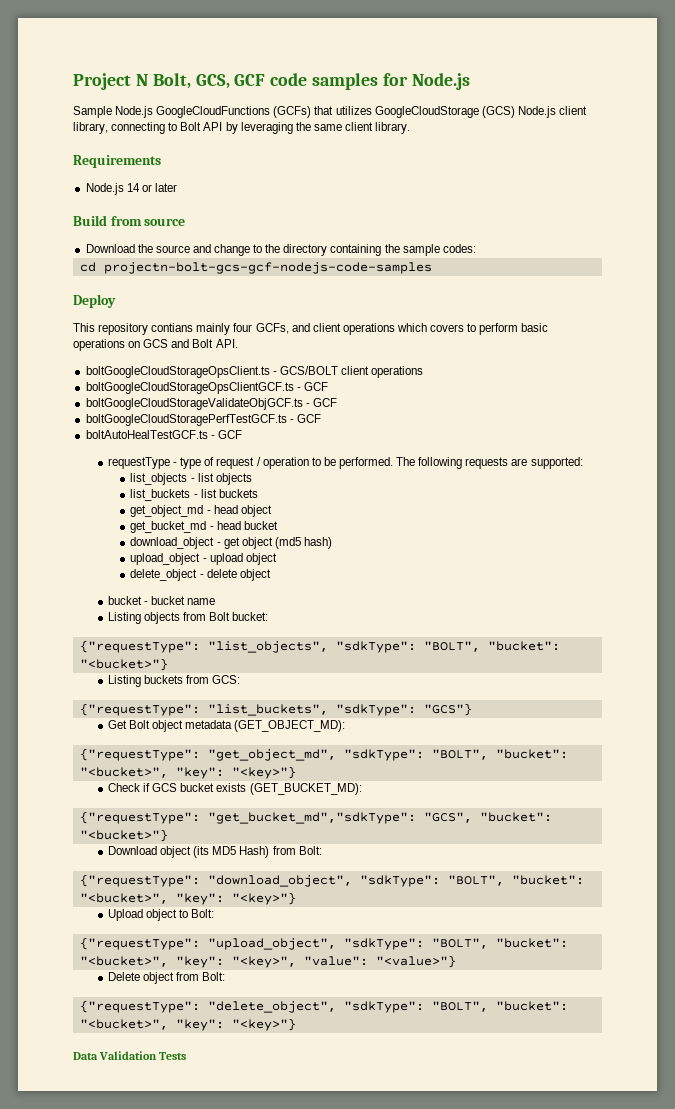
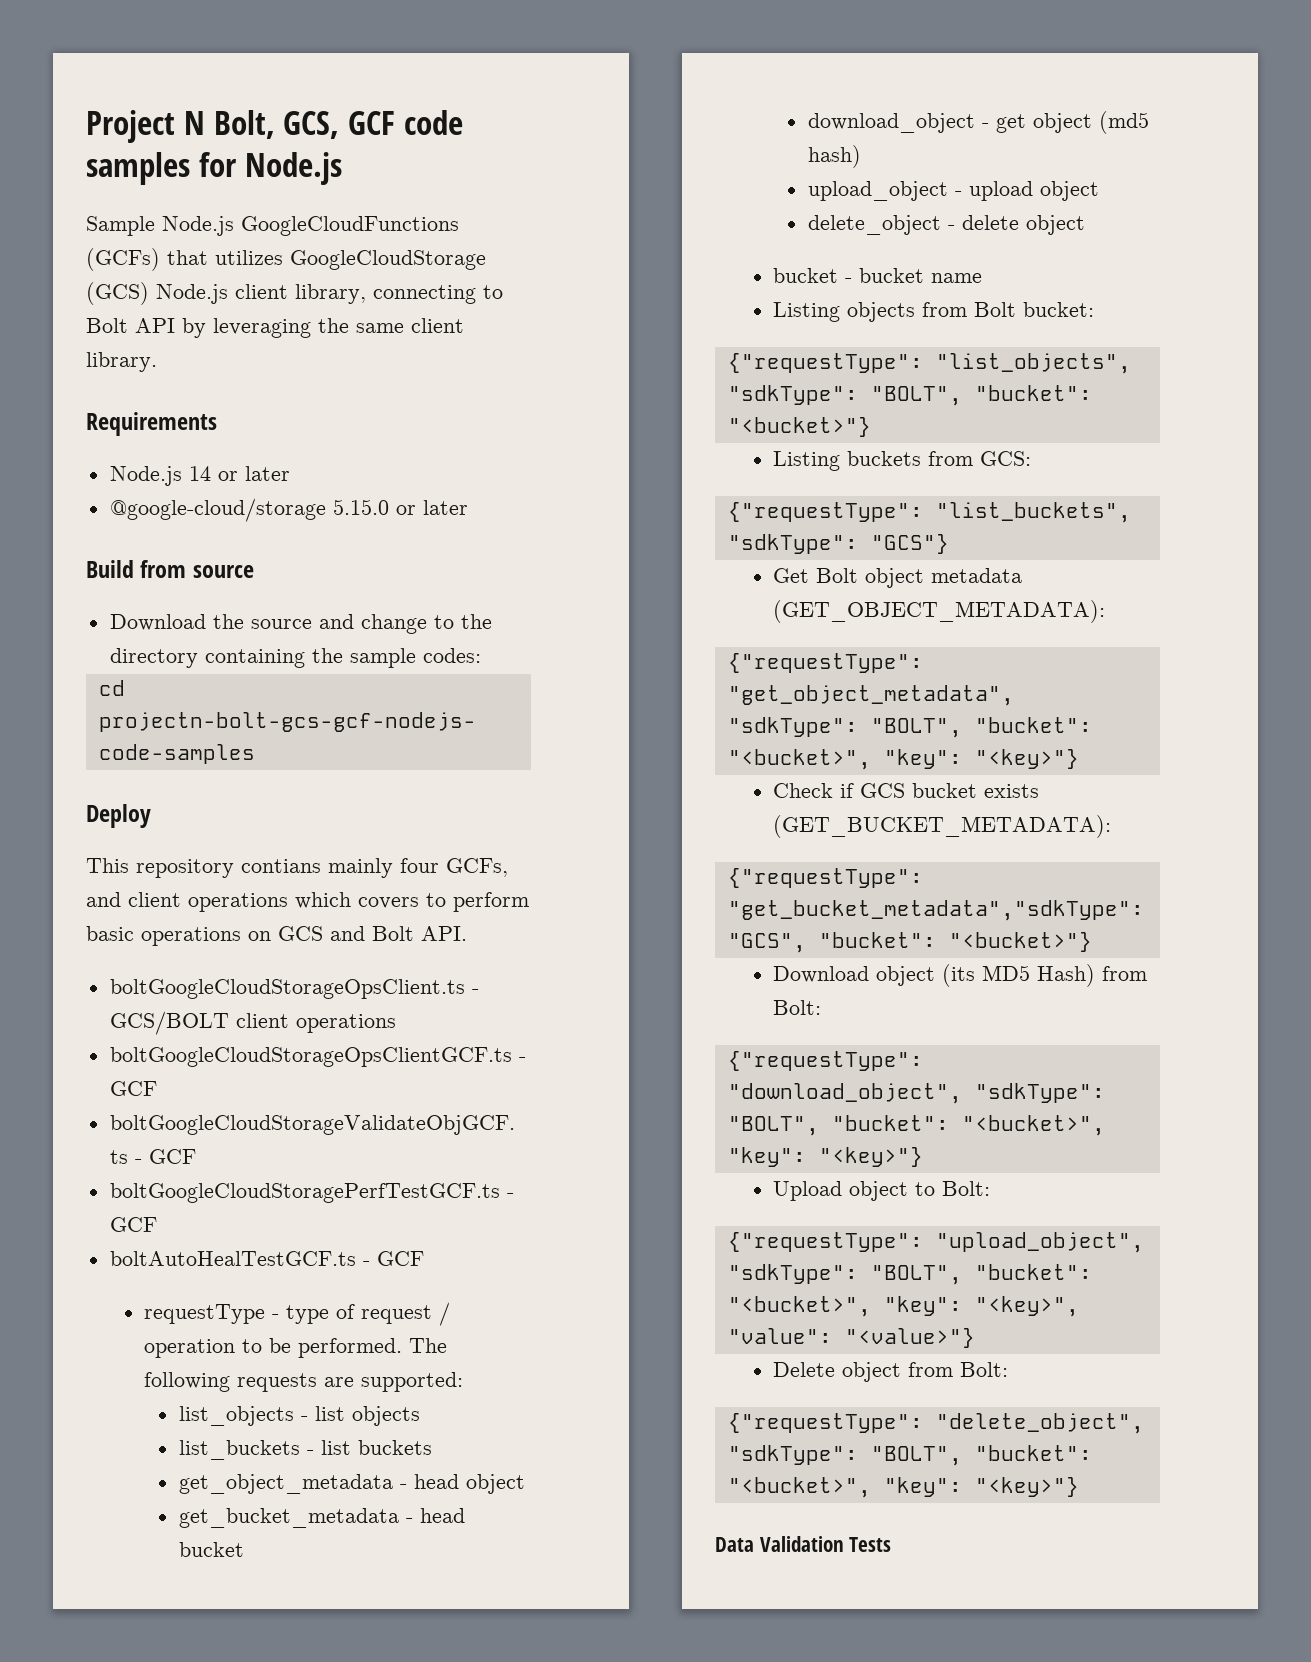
+ @google-cloud/storage 5.15.0 or later
- get_object_md - head object
+ get_object_metadata - head object
- get_bucket_md - head bucket
+ get_bucket_metadata - head bucket
- Get Bolt object metadata (GET_OBJECT_MD):
- {"requestType": "get_object_md", "sdkType": "BOLT", "bucket": "<bucket>", "key": "<key>"}
+ Get Bolt object metadata (GET_OBJECT_METADATA):
+ {"requestType": "get_object_metadata", "sdkType": "BOLT", "bucket": "<bucket>", "key": "<key>"}
- Check if GCS bucket exists (GET_BUCKET_MD):
- {"requestType": "get_bucket_md","sdkType": "GCS", "bucket": "<bucket>"}
+ Check if GCS bucket exists (GET_BUCKET_METADATA):
+ {"requestType": "get_bucket_metadata","sdkType": "GCS", "bucket": "<bucket>"}

